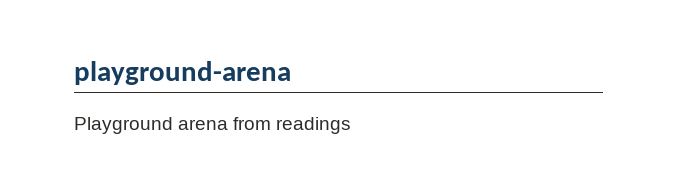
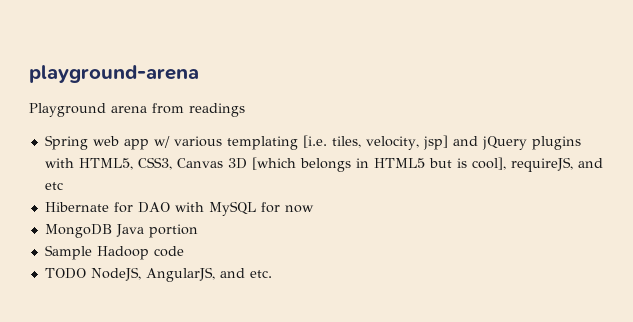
+ Spring web app w/ various templating [i.e. tiles, velocity, jsp] and jQuery plugins with HTML5, CSS3, Canvas 3D [which belongs in HTML5 but is cool], requireJS, and etc
+ Hibernate for DAO with MySQL for now
+ MongoDB Java portion
+ Sample Hadoop code
+ TODO NodeJS, AngularJS, and etc.

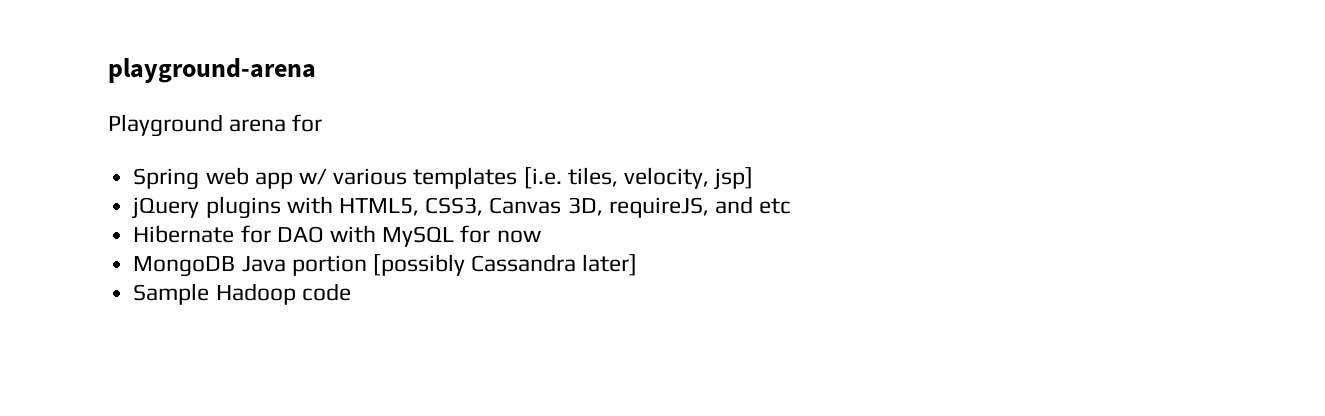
- Playground arena from readings
+ Playground arena for
- Spring web app w/ various templating [i.e. tiles, velocity, jsp] and jQuery plugins with HTML5, CSS3, Canvas 3D [which belongs in HTML5 but is cool], requireJS, and etc
+ Spring web app w/ various templates [i.e. tiles, velocity, jsp]
+ jQuery plugins with HTML5, CSS3, Canvas 3D, requireJS, and etc
- MongoDB Java portion
+ MongoDB Java portion [possibly Cassandra later]
- TODO NodeJS, AngularJS, and etc.

